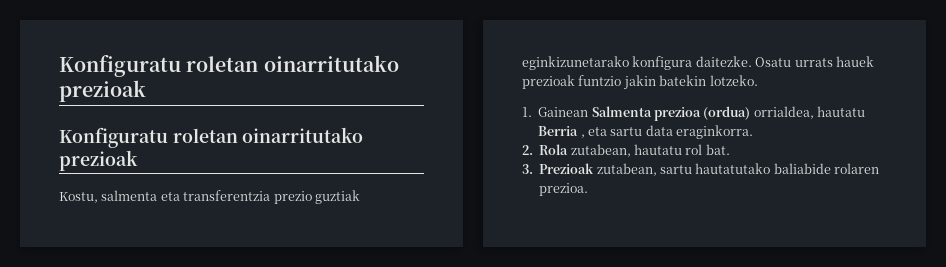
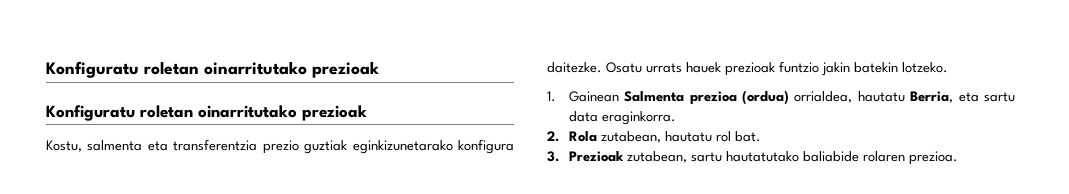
- 1. Gainean Salmenta prezioa (ordua) orrialdea, hautatu Berria , eta sartu data eraginkorra.
+ 1. Gainean Salmenta prezioa (ordua) orrialdea, hautatu Berria, eta sartu data eraginkorra.

